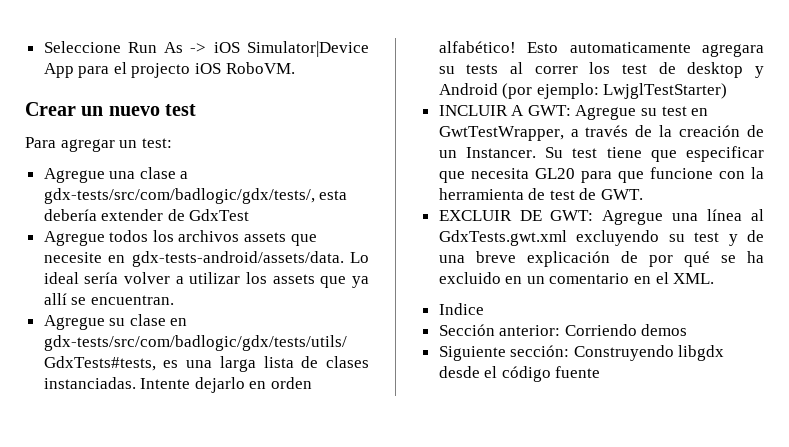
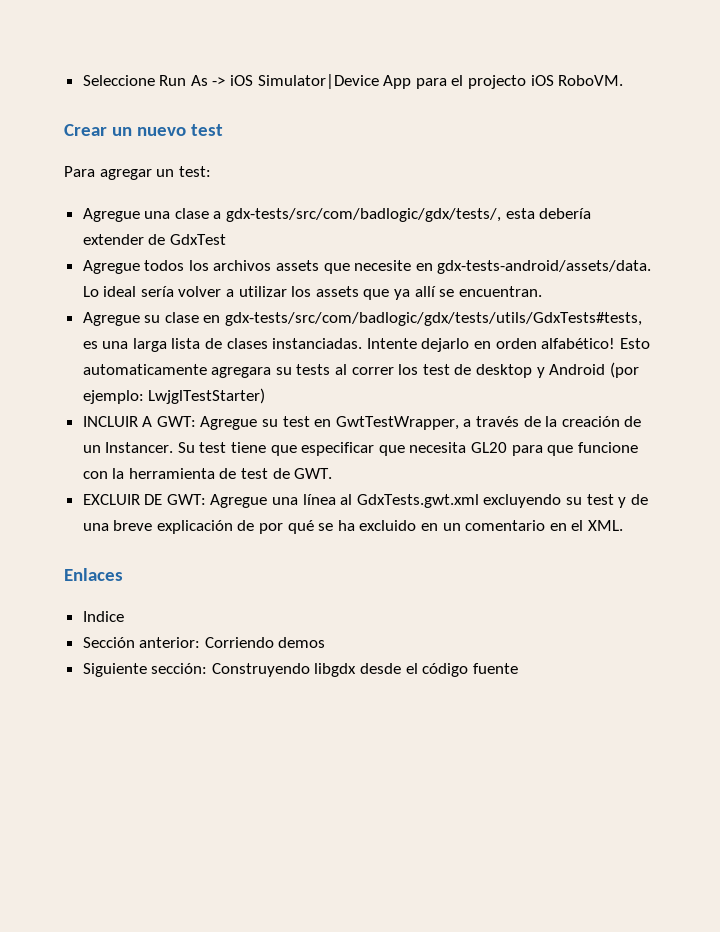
+ Enlaces

